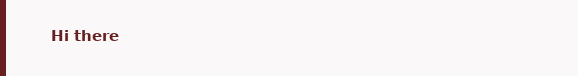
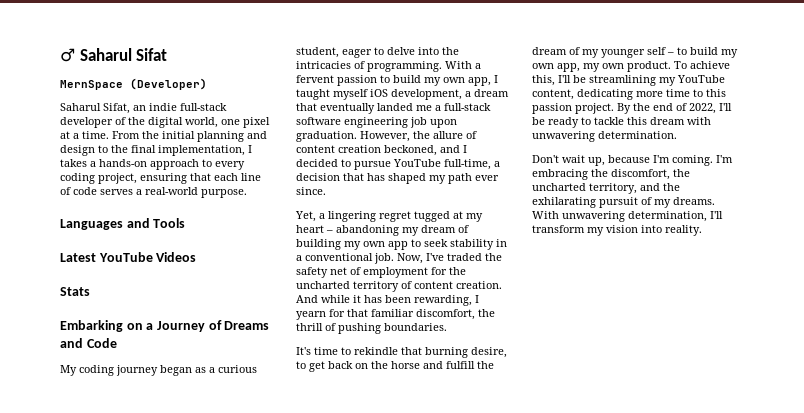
- Hi there
+ ♂ Saharul Sifat
+ MernSpace (Developer)
+ Saharul Sifat, an indie full-stack developer of the digital world, one pixel at a time. From the initial planning and design to the final implementation, I takes a hands-on approach to every coding project, ensuring that each line of code serves a real-world purpose.
+ Languages and Tools
+ Latest YouTube Videos
+ Stats
+ Embarking on a Journey of Dreams and Code
+ My coding journey began as a curious student, eager to delve into the intricacies of programming. With a fervent passion to build my own app, I taught myself iOS development, a dream that eventually landed me a full-stack software engineering job upon graduation. However, the allure of content creation beckoned, and I decided to pursue YouTube full-time, a decision that has shaped my path ever since.
+ Yet, a lingering regret tugged at my heart – abandoning my dream of building my own app to seek stability in a conventional job. Now, I've traded the safety net of employment for the uncharted territory of content creation. And while it has been rewarding, I yearn for that familiar discomfort, the thrill of pushing boundaries.
+ It's time to rekindle that burning desire, to get back on the horse and fulfill the dream of my younger self – to build my own app, my own product. To achieve this, I'll be streamlining my YouTube content, dedicating more time to this passion project. By the end of 2022, I'll be ready to tackle this dream with unwavering determination.
+ Don't wait up, because I'm coming. I'm embracing the discomfort, the uncharted territory, and the exhilarating pursuit of my dreams. With unwavering determination, I'll transform my vision into reality.

